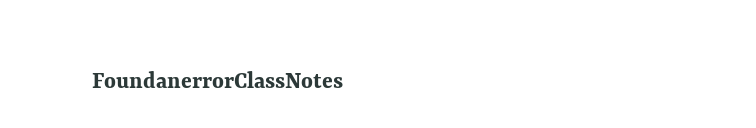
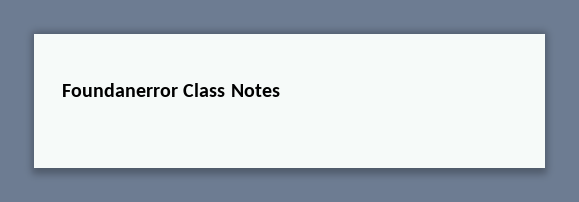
- FoundanerrorClassNotes
+ Foundanerror Class Notes

